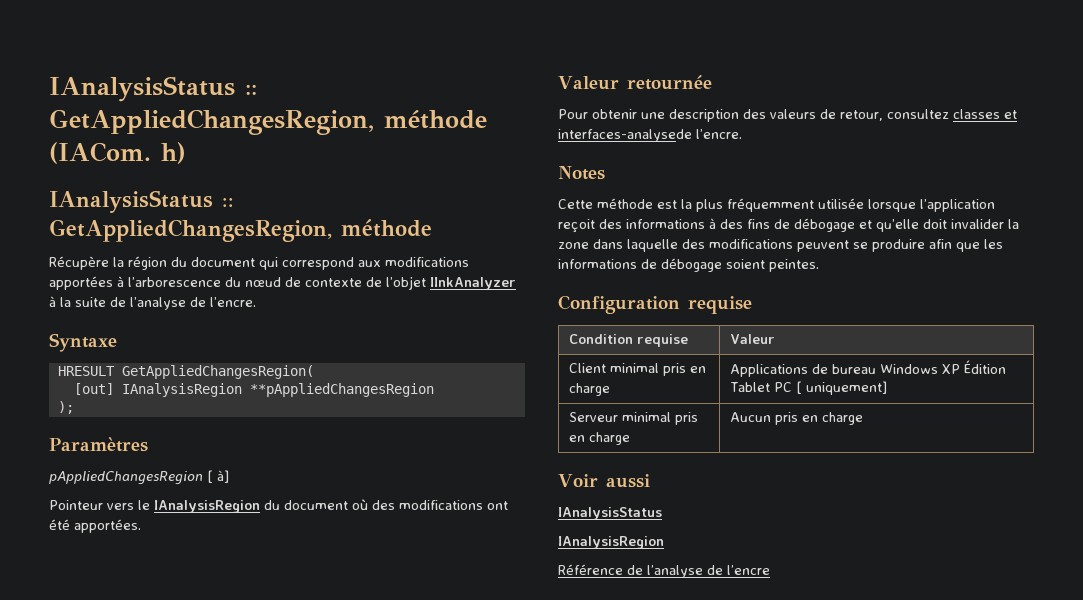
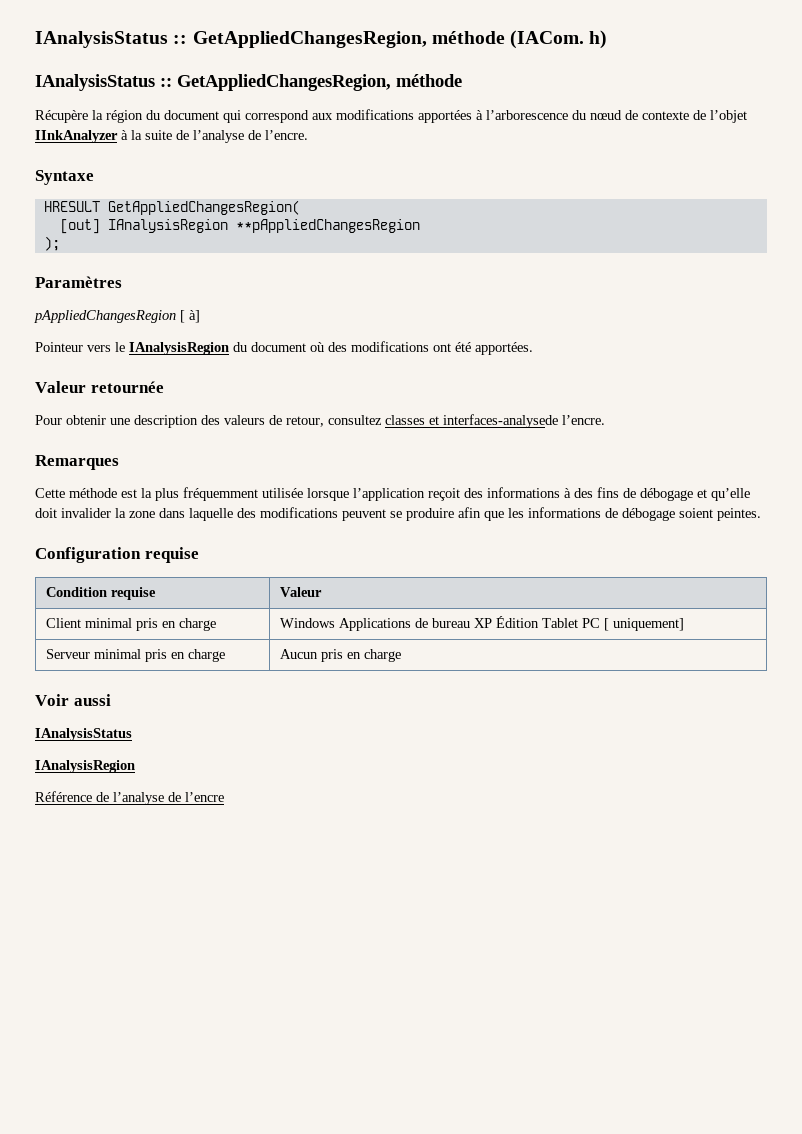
- Notes
+ Remarques
- Client minimal pris en charge | Applications de bureau Windows XP Édition Tablet PC [ uniquement]
+ Client minimal pris en charge | Windows Applications de bureau XP Édition Tablet PC [ uniquement]

